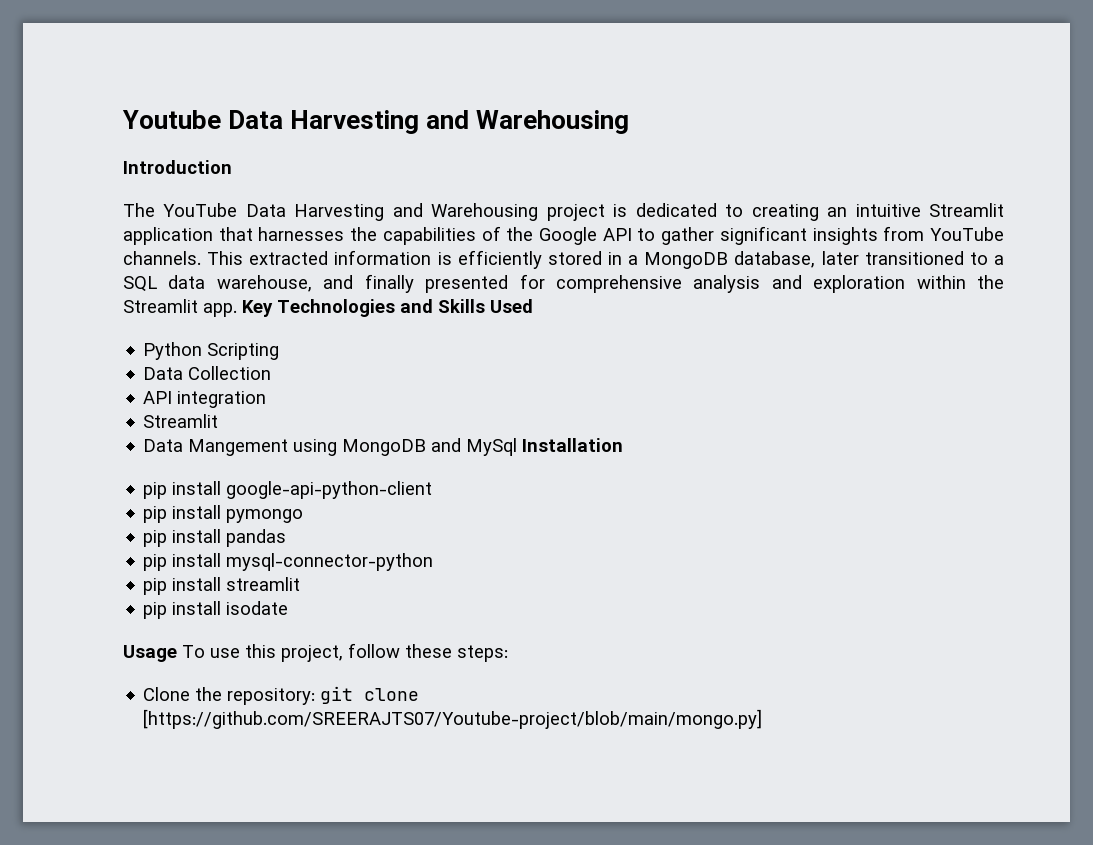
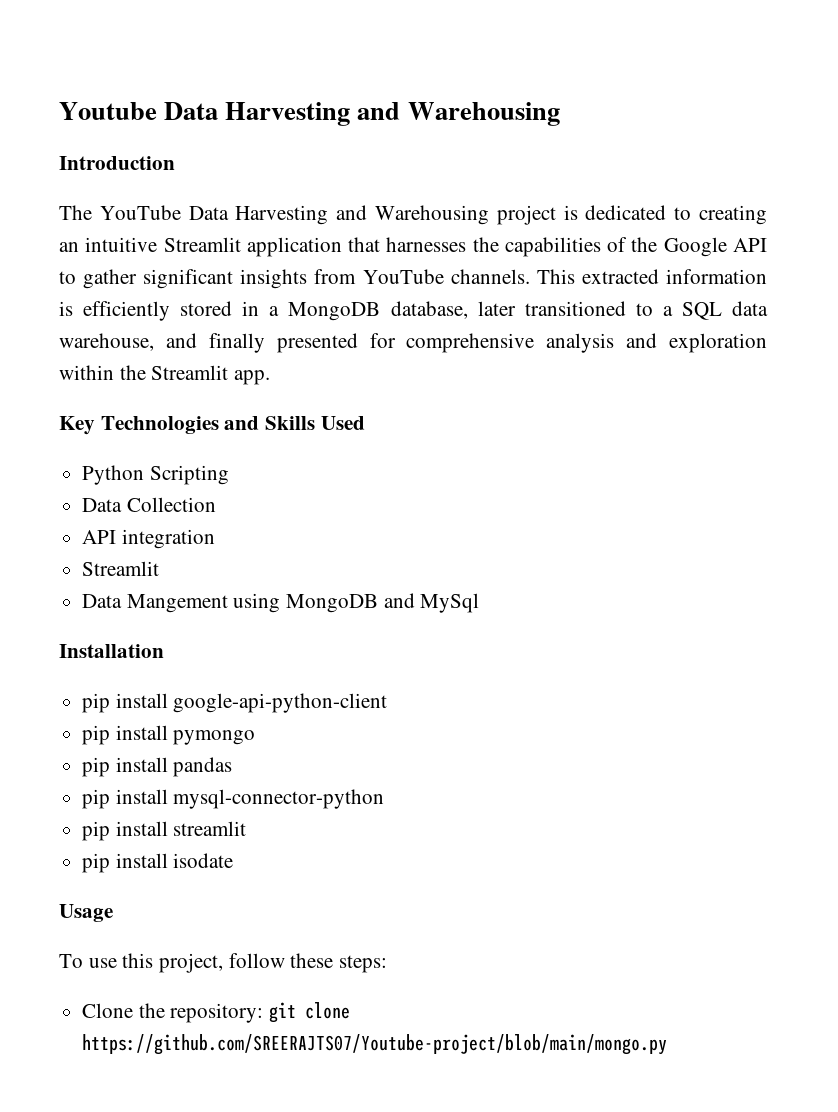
- This extracted information is efficiently stored in a MongoDB database, later transitioned to a SQL data warehouse, and finally presented for comprehensive analysis and exploration within the Streamlit app. Key Technologies and Skills Used
+ This extracted information is efficiently stored in a MongoDB database, later transitioned to a SQL data warehouse, and finally presented for comprehensive analysis and exploration within the Streamlit app.
+ Key Technologies and Skills Used
- Data Mangement using MongoDB and MySql Installation
+ Data Mangement using MongoDB and MySql
+ Installation
- Usage To use this project, follow these steps:
+ Usage
+ To use this project, follow these steps:
- Clone the repository: git clone [https://github.com/SREERAJTS07/Youtube-project/blob/main/mongo.py]
+ Clone the repository: git clone https://github.com/SREERAJTS07/Youtube-project/blob/main/mongo.py

